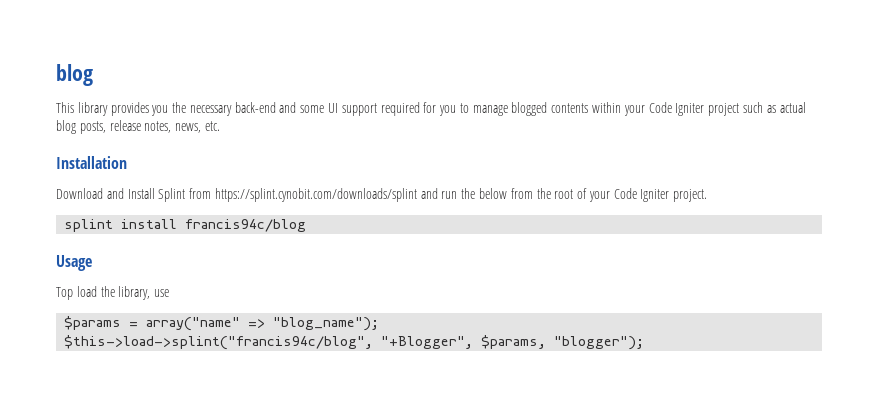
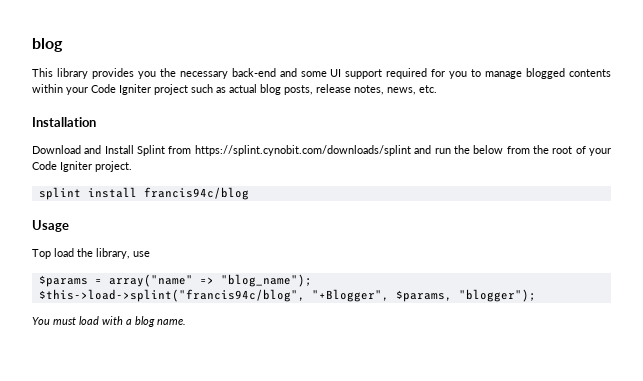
+ You must load with a blog name.

